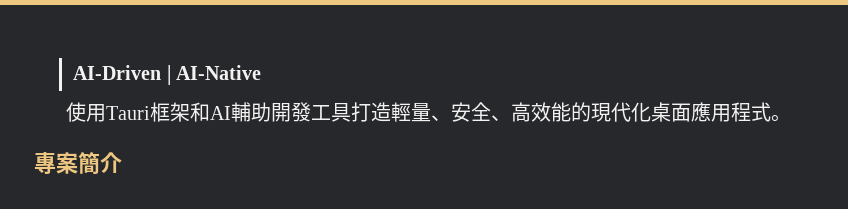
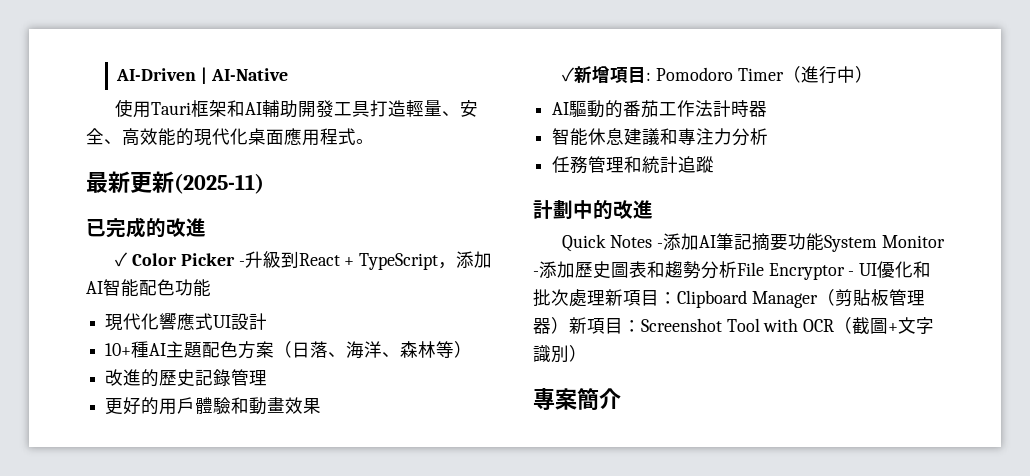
+ 最新更新(2025-11)
+ 已完成的改進
+ ✓ Color Picker -升級到React + TypeScript，添加AI智能配色功能
+ 現代化響應式UI設計
+ 10+種AI主題配色方案（日落、海洋、森林等）
+ 改進的歷史記錄管理
+ 更好的用戶體驗和動畫效果
+ ✓新增項目: Pomodoro Timer（進行中）
+ AI驅動的番茄工作法計時器
+ 智能休息建議和專注力分析
+ 任務管理和統計追蹤
+ 計劃中的改進
+ Quick Notes -添加AI筆記摘要功能System Monitor -添加歷史圖表和趨勢分析File Encryptor - UI優化和批次處理新項目：Clipboard Manager（剪貼板管理器）新項目：Screenshot Tool with OCR（截圖+文字識別）

